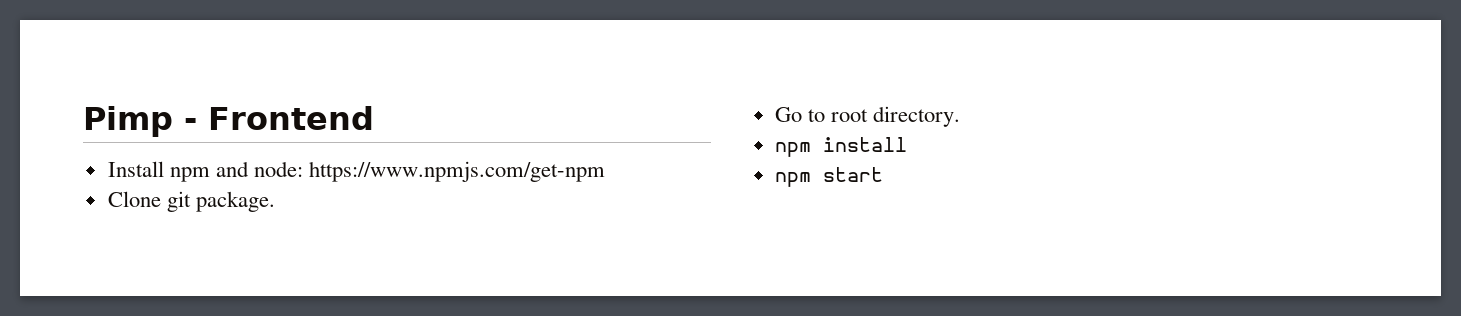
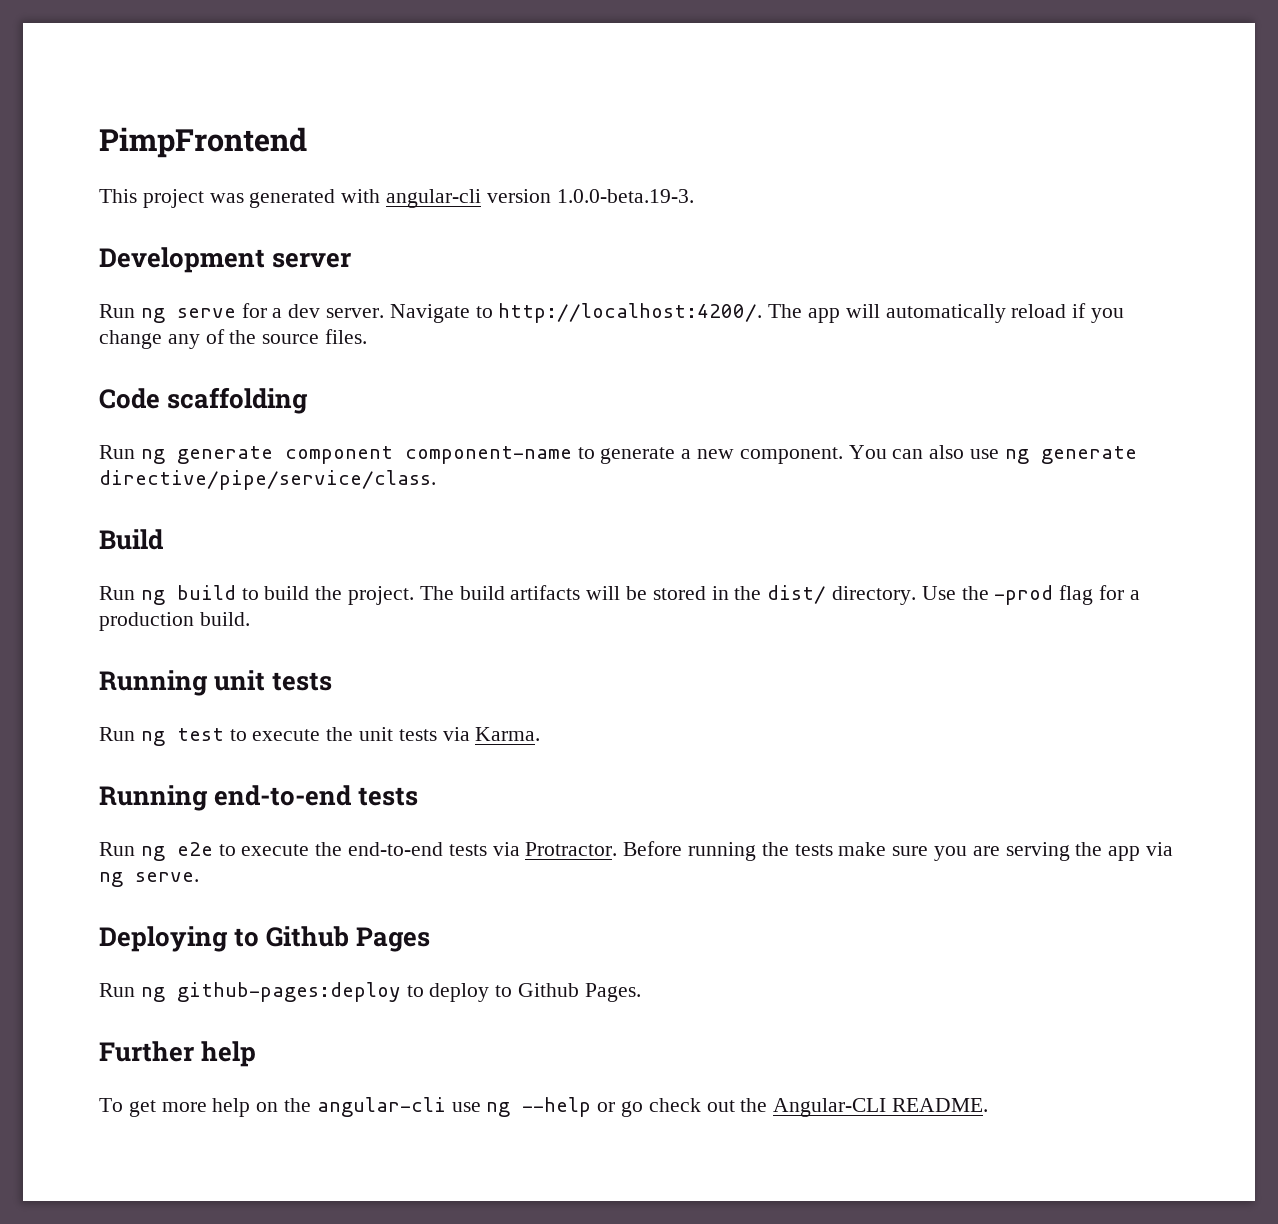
- Pimp - Frontend
- Install npm and node: https://www.npmjs.com/get-npm
- Clone git package.
- Go to root directory.
- npm install
- npm start
+ PimpFrontend
+ This project was generated with angular-cli version 1.0.0-beta.19-3.
+ Development server
+ Run ng serve for a dev server. Navigate to http://localhost:4200/. The app will automatically reload if you change any of the source files.
+ Code scaffolding
+ Run ng generate component component-name to generate a new component. You can also use ng generate directive/pipe/service/class.
+ Build
+ Run ng build to build the project. The build artifacts will be stored in the dist/ directory. Use the -prod flag for a production build.
+ Running unit tests
+ Run ng test to execute the unit tests via Karma.
+ Running end-to-end tests
+ Run ng e2e to execute the end-to-end tests via Protractor. Before running the tests make sure you are serving the app via ng serve.
+ Deploying to Github Pages
+ Run ng github-pages:deploy to deploy to Github Pages.
+ Further help
+ To get more help on the angular-cli use ng --help or go check out the Angular-CLI README.

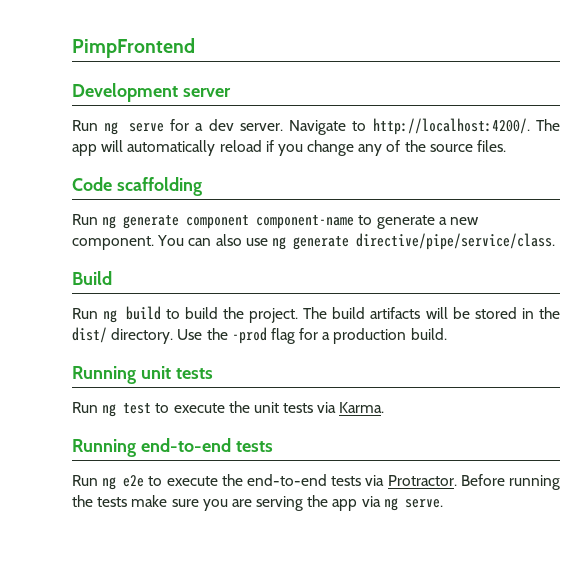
- This project was generated with angular-cli version 1.0.0-beta.19-3.
- Deploying to Github Pages
- Run ng github-pages:deploy to deploy to Github Pages.
- Further help
- To get more help on the angular-cli use ng --help or go check out the Angular-CLI README.

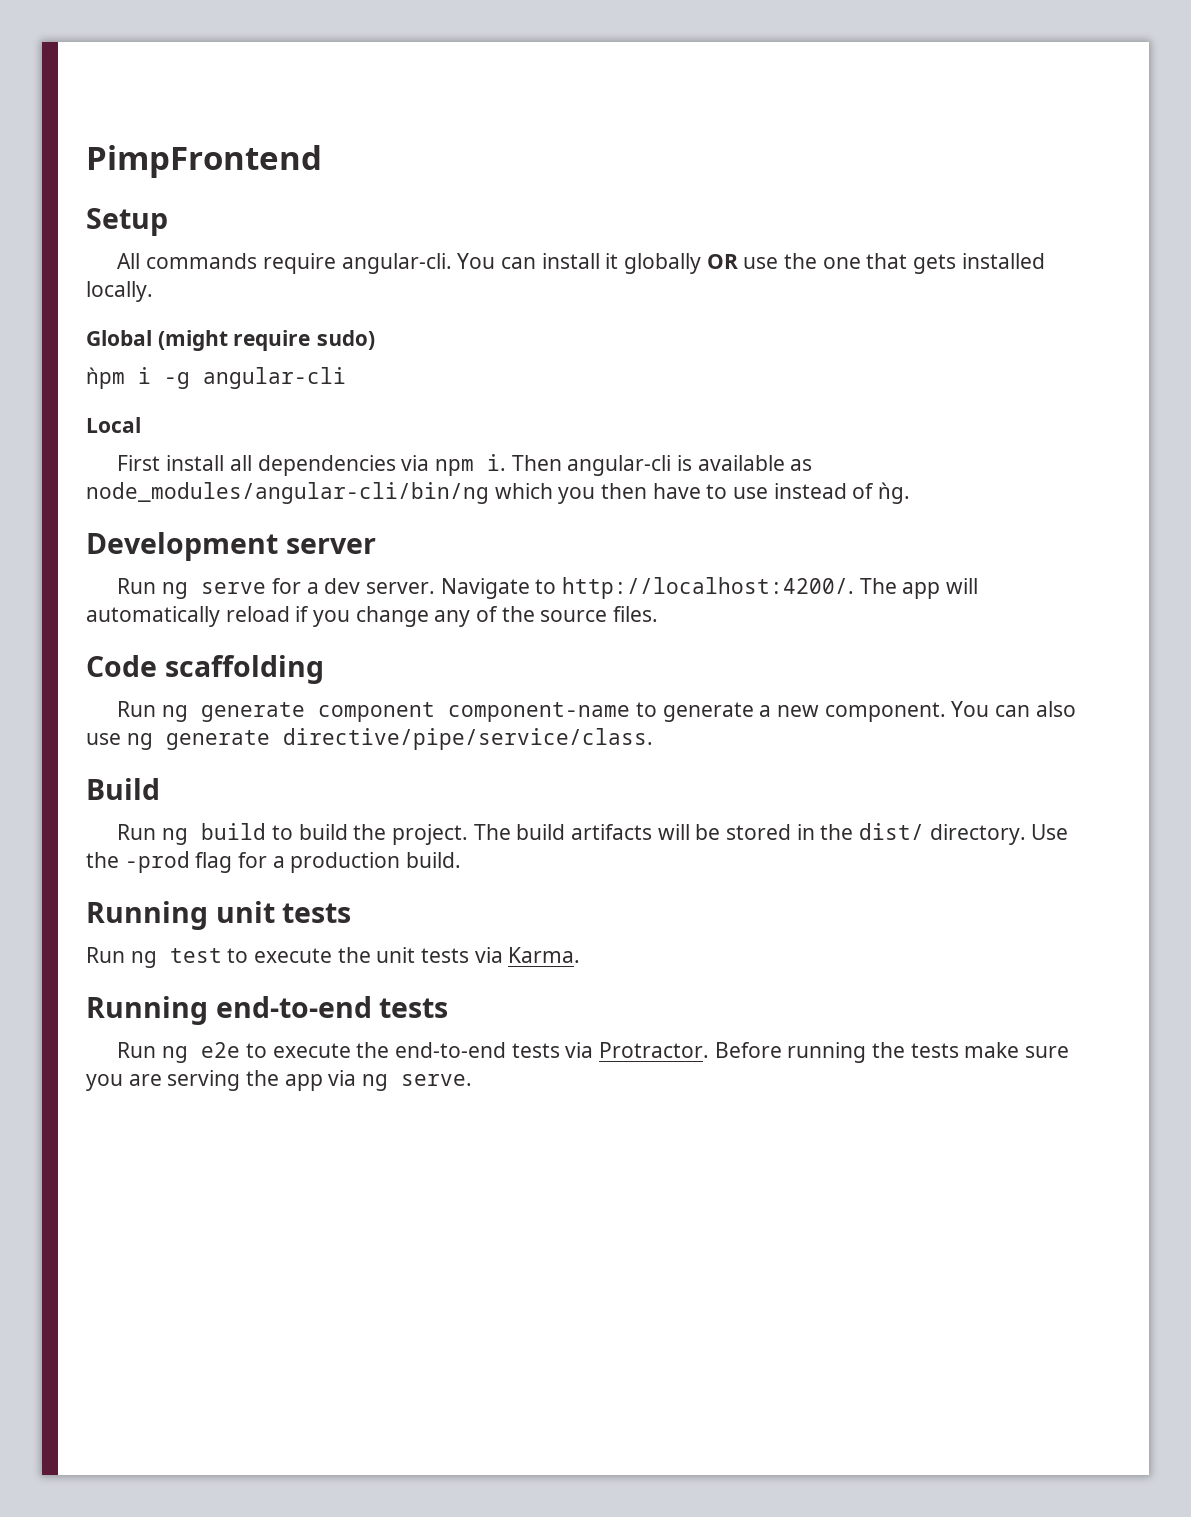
+ Setup
+ All commands require angular-cli. You can install it globally OR use the one that gets installed locally.
+ Global (might require sudo)
+ ǹpm i -g angular-cli
+ Local
+ First install all dependencies via npm i. Then angular-cli is available as node_modules/angular-cli/bin/ng which you then have to use instead of ǹg.

